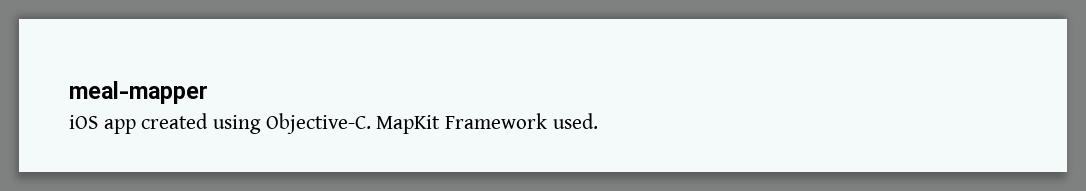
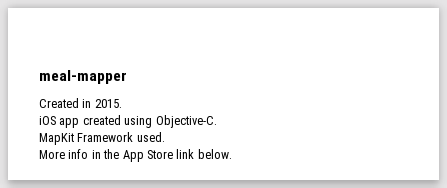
+ Created in 2015.
- iOS app created using Objective-C. MapKit Framework used.
+ iOS app created using Objective-C.
+ MapKit Framework used.
+ More info in the App Store link below.

